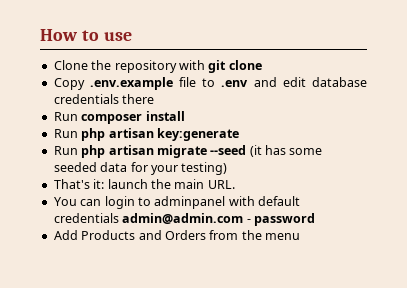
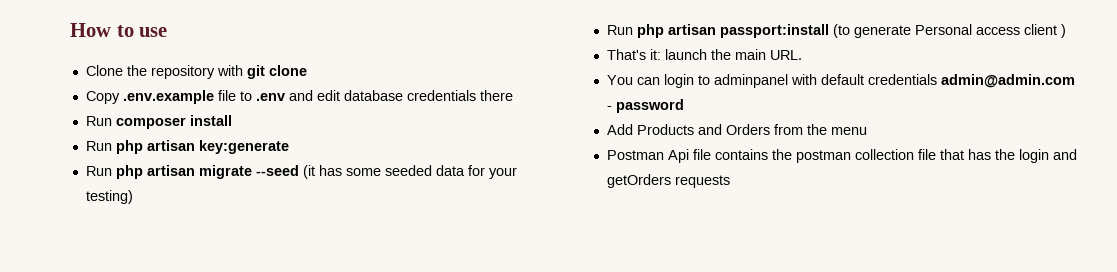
+ Run php artisan passport:install (to generate Personal access client )
+ Postman Api file contains the postman collection file that has the login and getOrders requests

